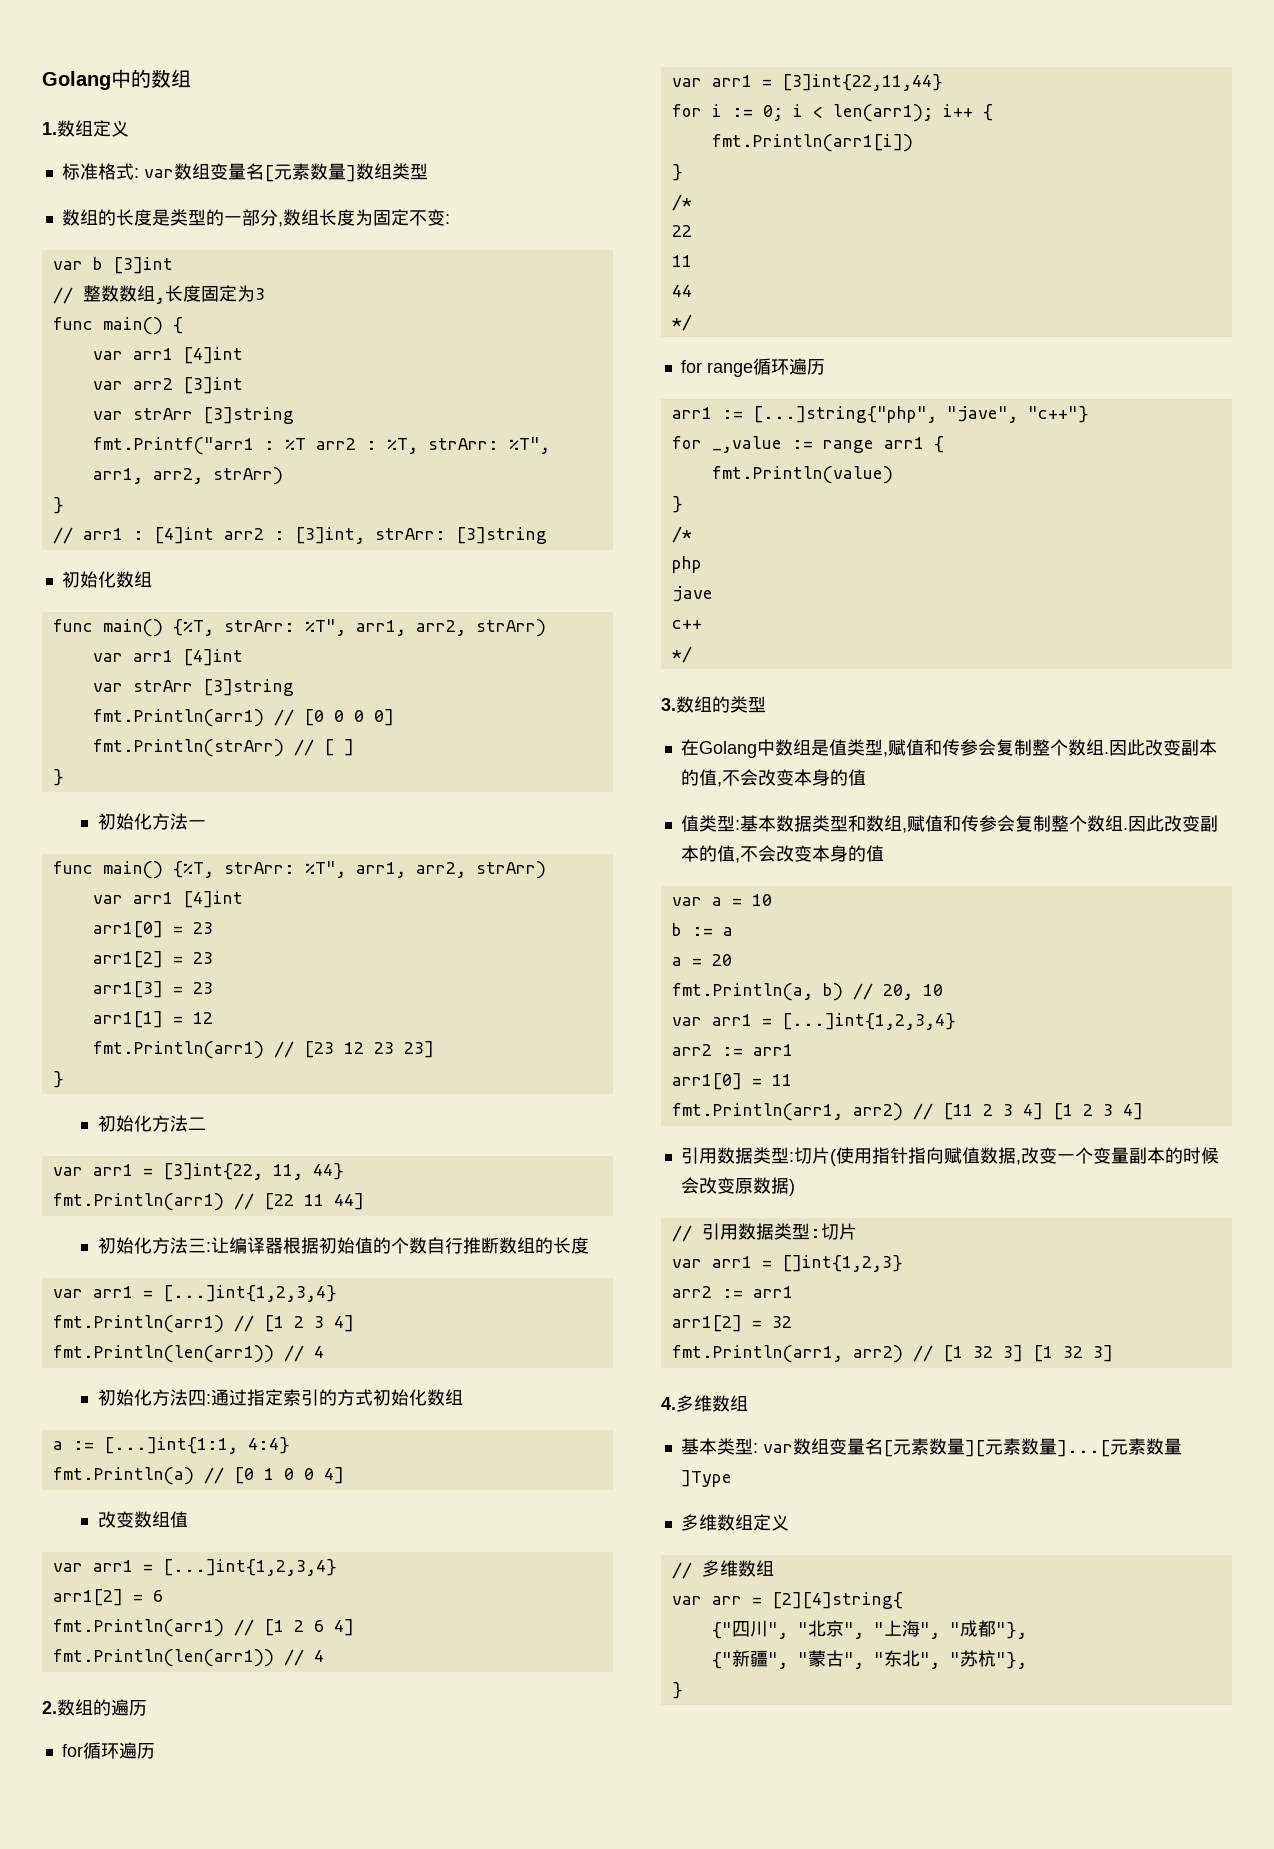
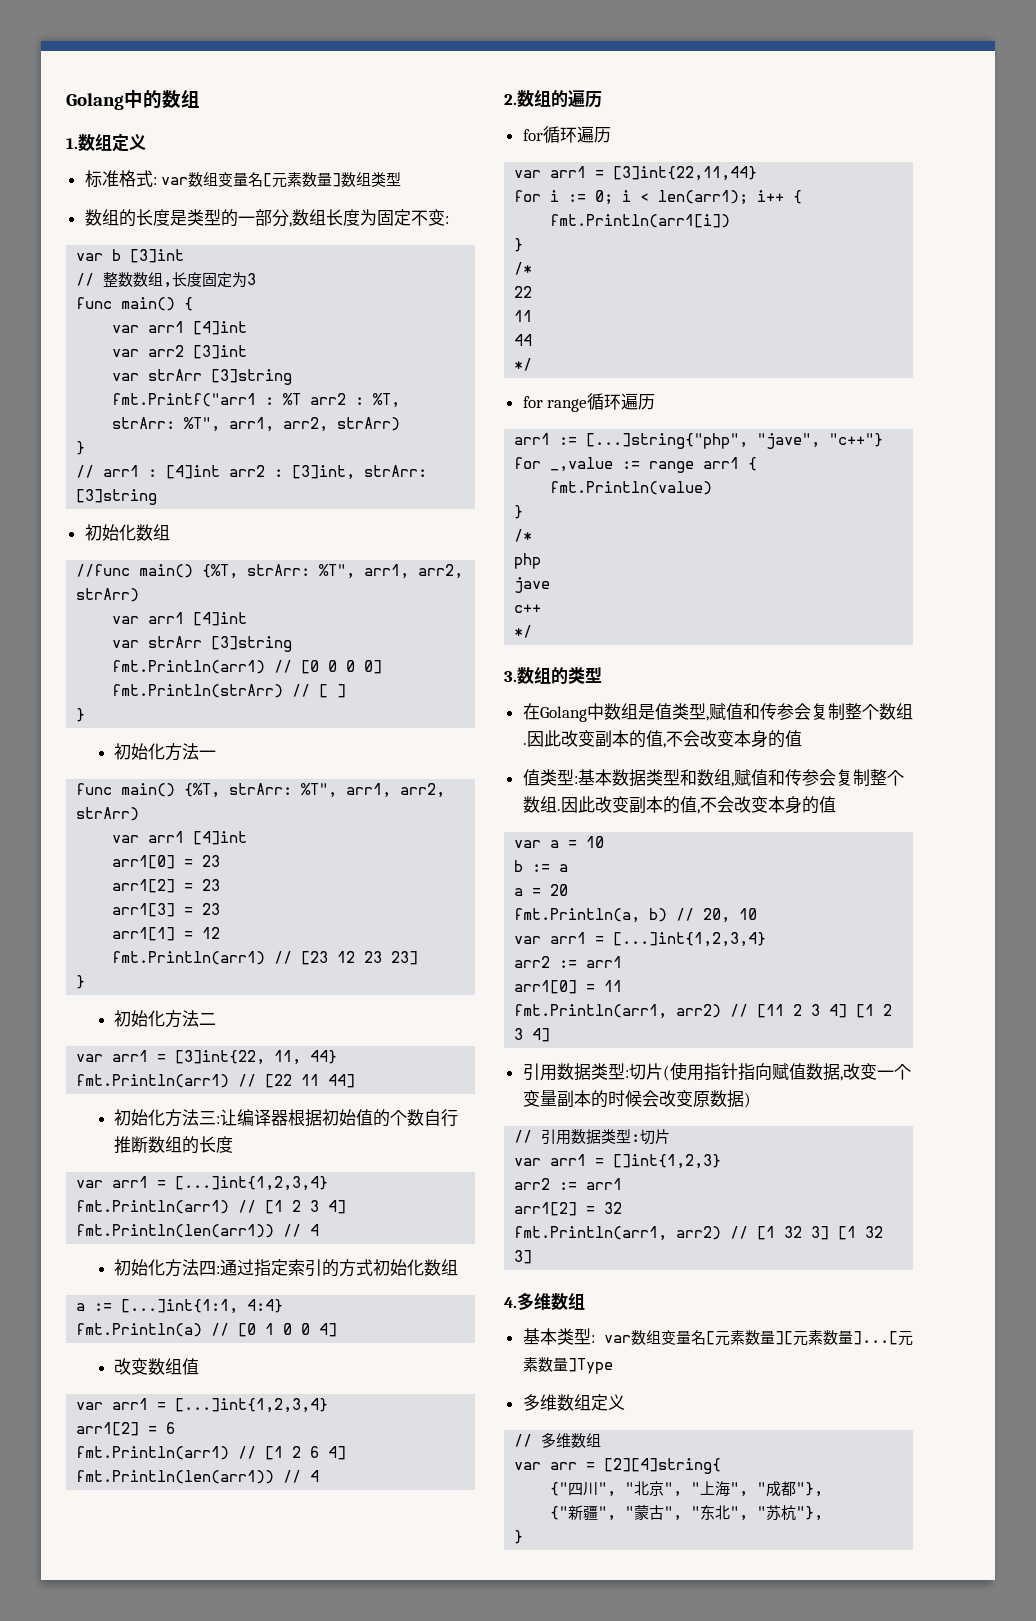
  // arr1 : [4]int arr2 : [3]int, strArr: [3]string
  初始化数组
- func main() {%T, strArr: %T", arr1, arr2, strArr)
+ //func main() {%T, strArr: %T", arr1, arr2, strArr)

